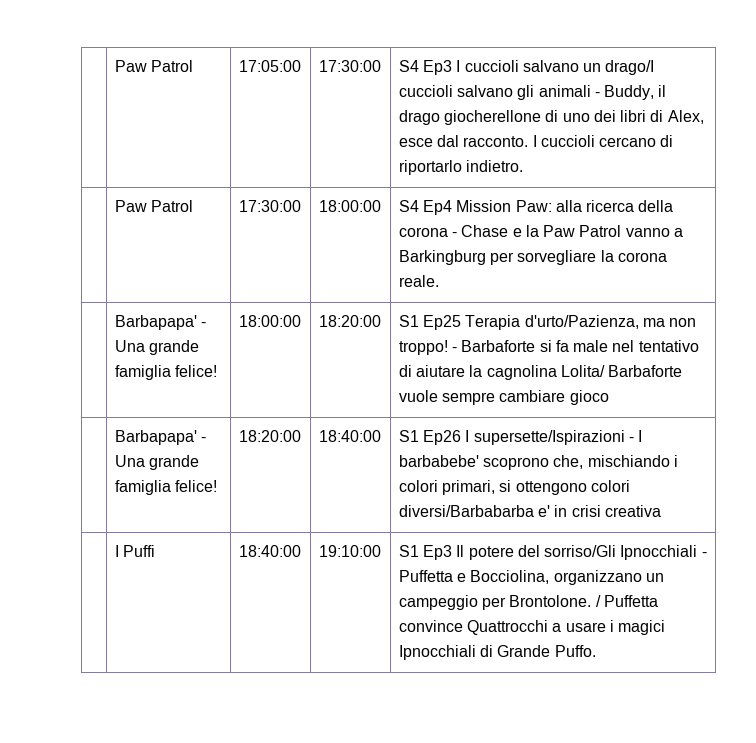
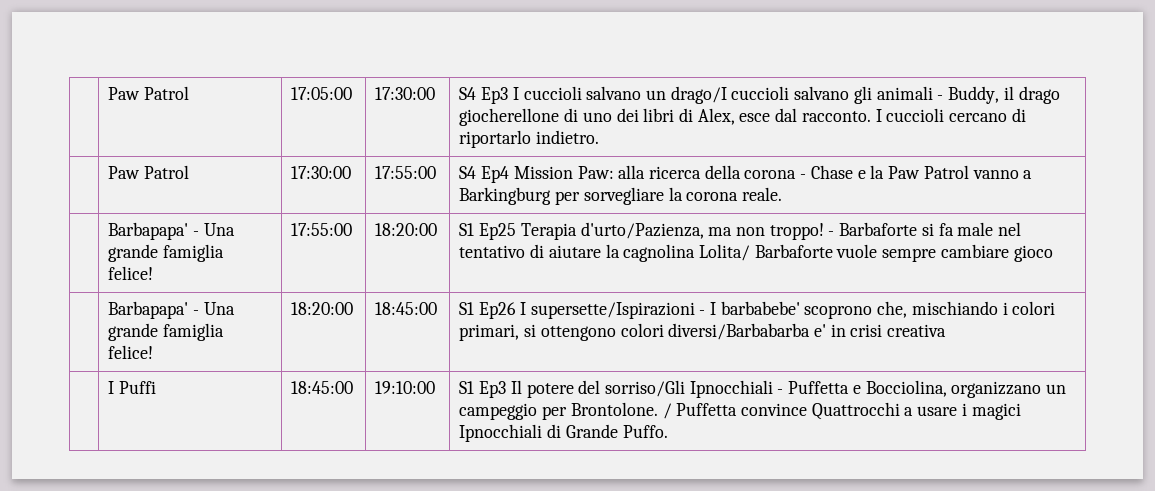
- | Paw Patrol | 17:30:00 | 18:00:00 | S4 Ep4 Mission Paw: alla ricerca della corona - Chase e la Paw Patrol vanno a Barkingburg per sorvegliare la corona reale.
+ | Paw Patrol | 17:30:00 | 17:55:00 | S4 Ep4 Mission Paw: alla ricerca della corona - Chase e la Paw Patrol vanno a Barkingburg per sorvegliare la corona reale.
- | Barbapapa' - Una grande famiglia felice! | 18:00:00 | 18:20:00 | S1 Ep25 Terapia d'urto/Pazienza, ma non troppo! - Barbaforte si fa male nel tentativo di aiutare la cagnolina Lolita/ Barbaforte vuole sempre cambiare gioco
+ | Barbapapa' - Una grande famiglia felice! | 17:55:00 | 18:20:00 | S1 Ep25 Terapia d'urto/Pazienza, ma non troppo! - Barbaforte si fa male nel tentativo di aiutare la cagnolina Lolita/ Barbaforte vuole sempre cambiare gioco
- | Barbapapa' - Una grande famiglia felice! | 18:20:00 | 18:40:00 | S1 Ep26 I supersette/Ispirazioni - I barbabebe' scoprono che, mischiando i colori primari, si ottengono colori diversi/Barbabarba e' in crisi creativa
+ | Barbapapa' - Una grande famiglia felice! | 18:20:00 | 18:45:00 | S1 Ep26 I supersette/Ispirazioni - I barbabebe' scoprono che, mischiando i colori primari, si ottengono colori diversi/Barbabarba e' in crisi creativa
- | I Puffi | 18:40:00 | 19:10:00 | S1 Ep3 Il potere del sorriso/Gli Ipnocchiali - Puffetta e Bocciolina, organizzano un campeggio per Brontolone. / Puffetta convince Quattrocchi a usare i magici Ipnocchiali di Grande Puffo.
+ | I Puffi | 18:45:00 | 19:10:00 | S1 Ep3 Il potere del sorriso/Gli Ipnocchiali - Puffetta e Bocciolina, organizzano un campeggio per Brontolone. / Puffetta convince Quattrocchi a usare i magici Ipnocchiali di Grande Puffo.

